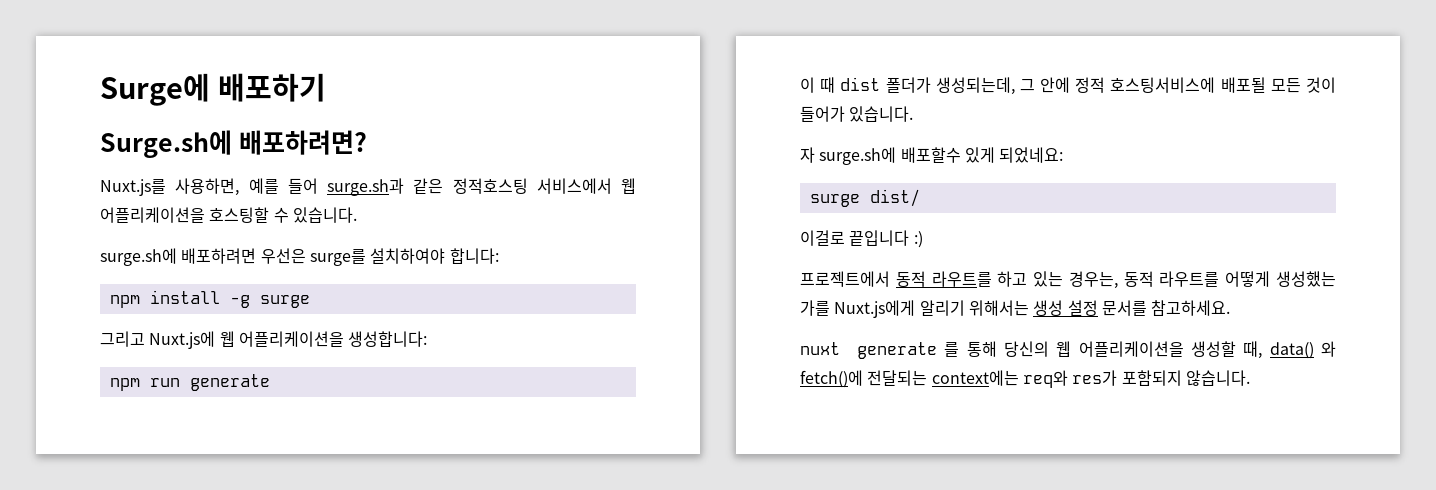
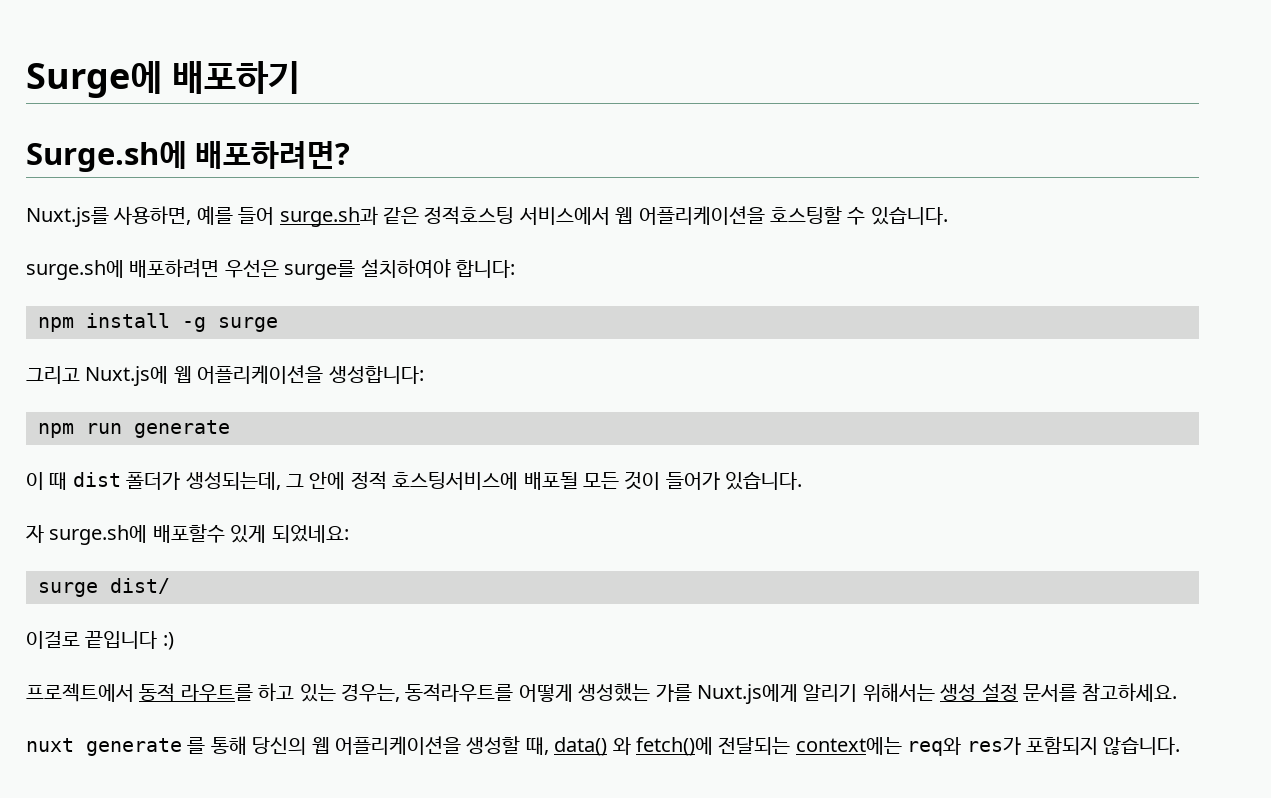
- 프로젝트에서 동적 라우트를 하고 있는 경우는, 동적 라우트를 어떻게 생성했는 가를 Nuxt.js에게 알리기 위해서는 생성 설정 문서를 참고하세요.
+ 프로젝트에서 동적 라우트를 하고 있는 경우는, 동적라우트를 어떻게 생성했는 가를 Nuxt.js에게 알리기 위해서는 생성 설정 문서를 참고하세요.

